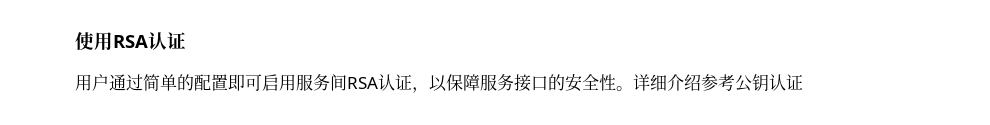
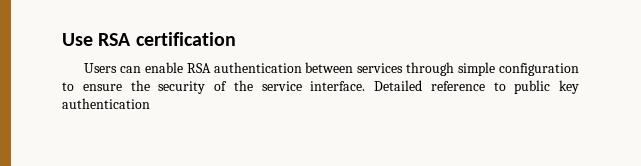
- 使用RSA认证
- 用户通过简单的配置即可启用服务间RSA认证，以保障服务接口的安全性。详细介绍参考公钥认证
+ Use RSA certification
+ Users can enable RSA authentication between services through simple configuration to ensure the security of the service interface. Detailed reference to public key authentication

